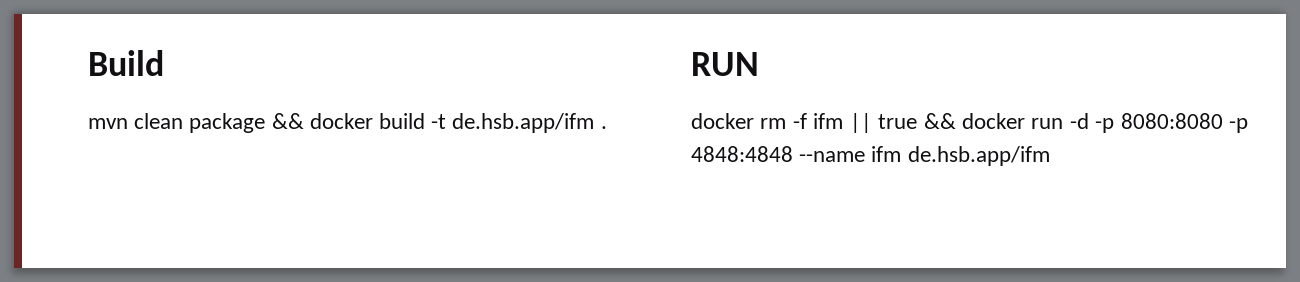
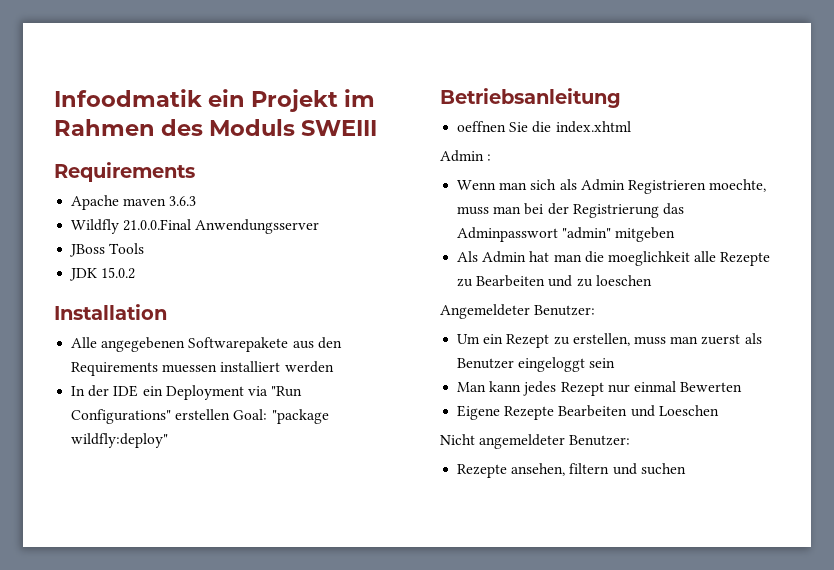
- Build
- mvn clean package && docker build -t de.hsb.app/ifm .
- RUN
- docker rm -f ifm || true && docker run -d -p 8080:8080 -p 4848:4848 --name ifm de.hsb.app/ifm
+ Infoodmatik ein Projekt im Rahmen des Moduls SWEIII
+ Requirements
+ Apache maven 3.6.3
+ Wildfly 21.0.0.Final Anwendungsserver
+ JBoss Tools
+ JDK 15.0.2
+ Installation
+ Alle angegebenen Softwarepakete aus den Requirements muessen installiert werden
+ In der IDE ein Deployment via "Run Configurations" erstellen Goal: "package wildfly:deploy"
+ Betriebsanleitung
+ oeffnen Sie die index.xhtml
+ Admin :
+ Wenn man sich als Admin Registrieren moechte, muss man bei der Registrierung das Adminpasswort "admin" mitgeben
+ Als Admin hat man die moeglichkeit alle Rezepte zu Bearbeiten und zu loeschen
+ Angemeldeter Benutzer:
+ Um ein Rezept zu erstellen, muss man zuerst als Benutzer eingeloggt sein
+ Man kann jedes Rezept nur einmal Bewerten
+ Eigene Rezepte Bearbeiten und Loeschen
+ Nicht angemeldeter Benutzer:
+ Rezepte ansehen, filtern und suchen

